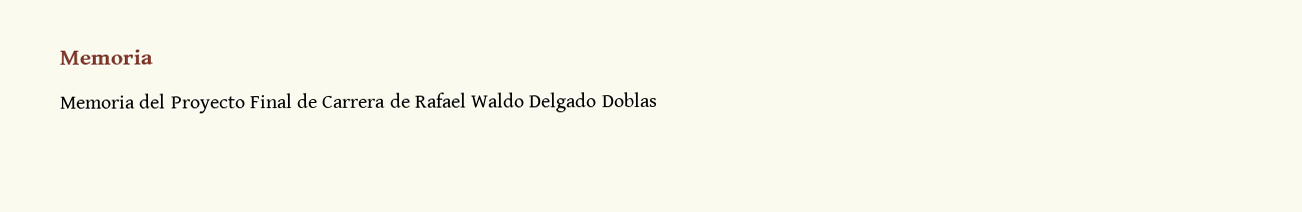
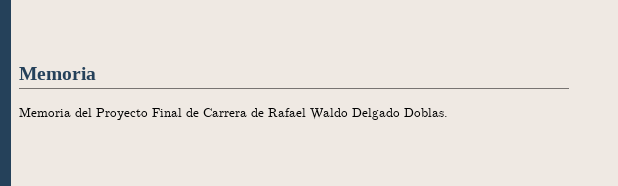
- Memoria del Proyecto Final de Carrera de Rafael Waldo Delgado Doblas
+ Memoria del Proyecto Final de Carrera de Rafael Waldo Delgado Doblas.

